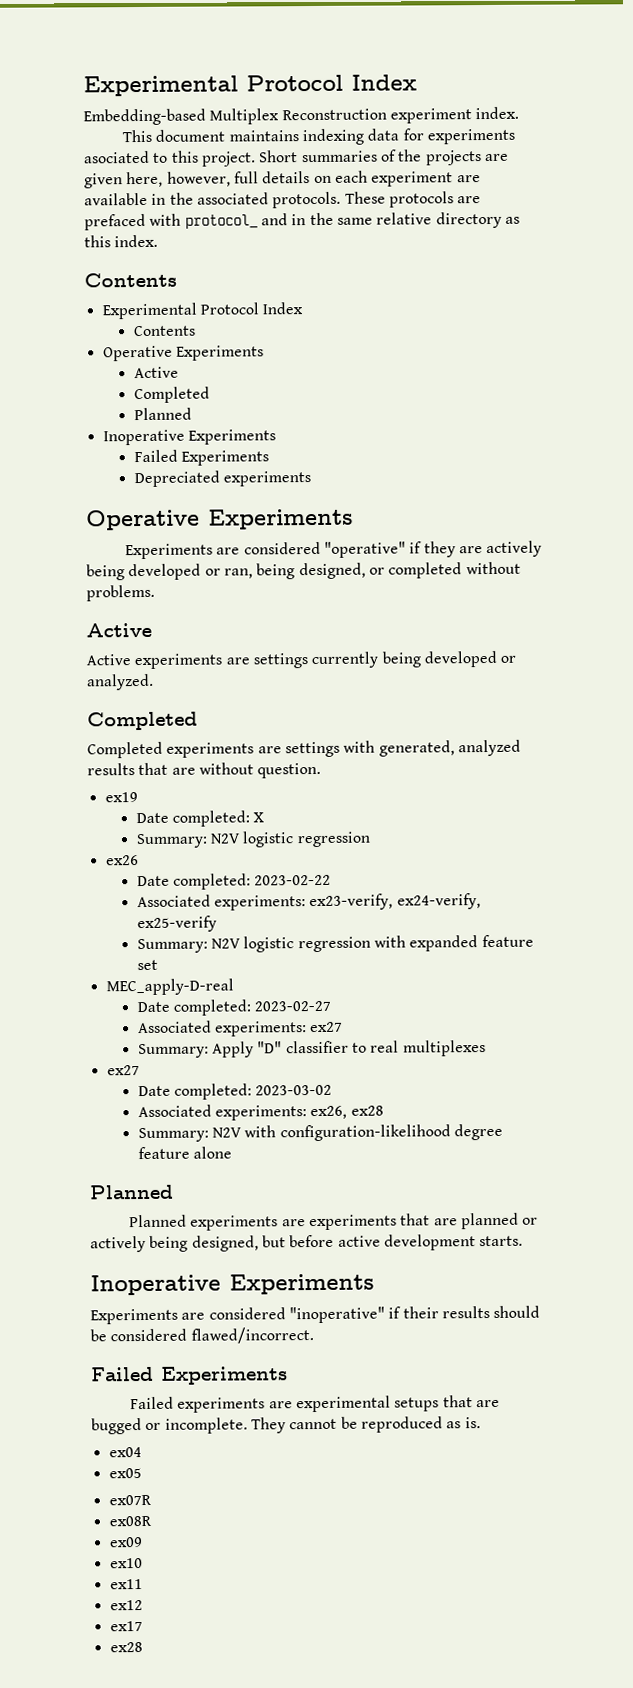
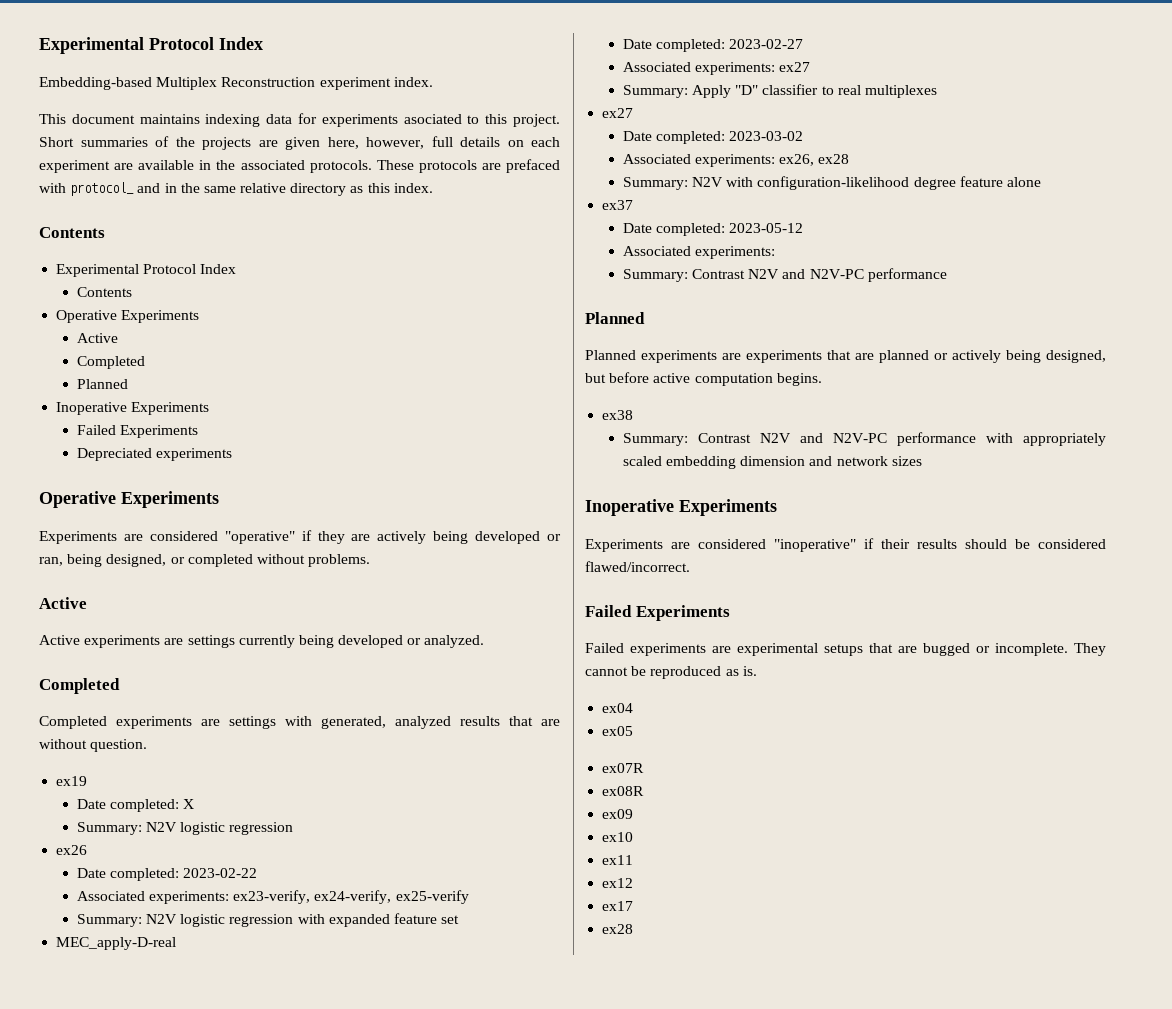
+ ex37
+ Date completed: 2023-05-12
+ Associated experiments:
+ Summary: Contrast N2V and N2V-PC performance
- Planned experiments are experiments that are planned or actively being designed, but before active development starts.
+ Planned experiments are experiments that are planned or actively being designed, but before active computation begins.
+ ex38
+ Summary: Contrast N2V and N2V-PC performance with appropriately scaled embedding dimension and network sizes

